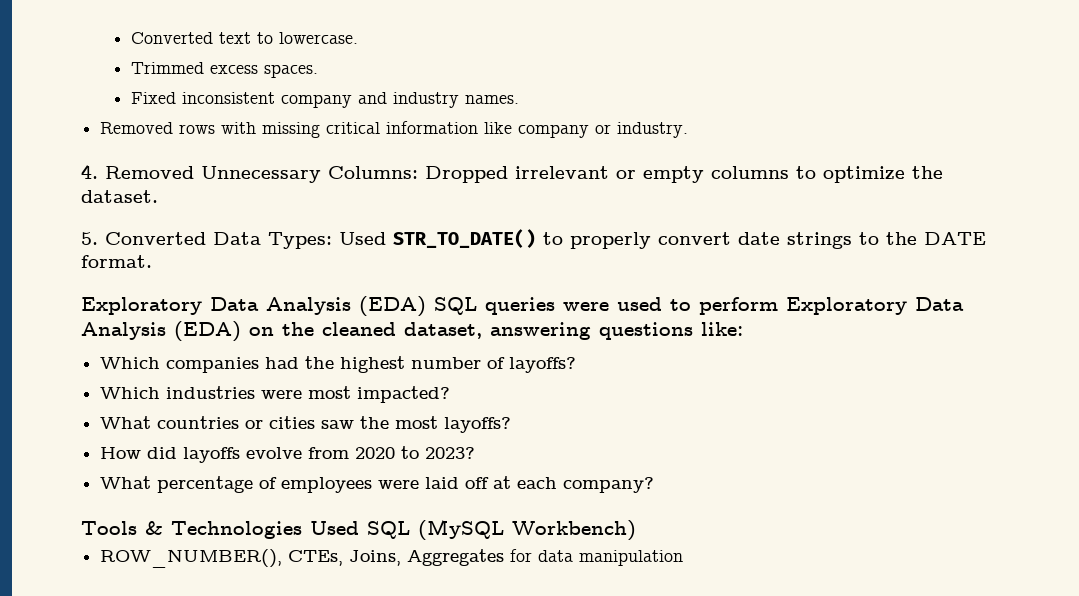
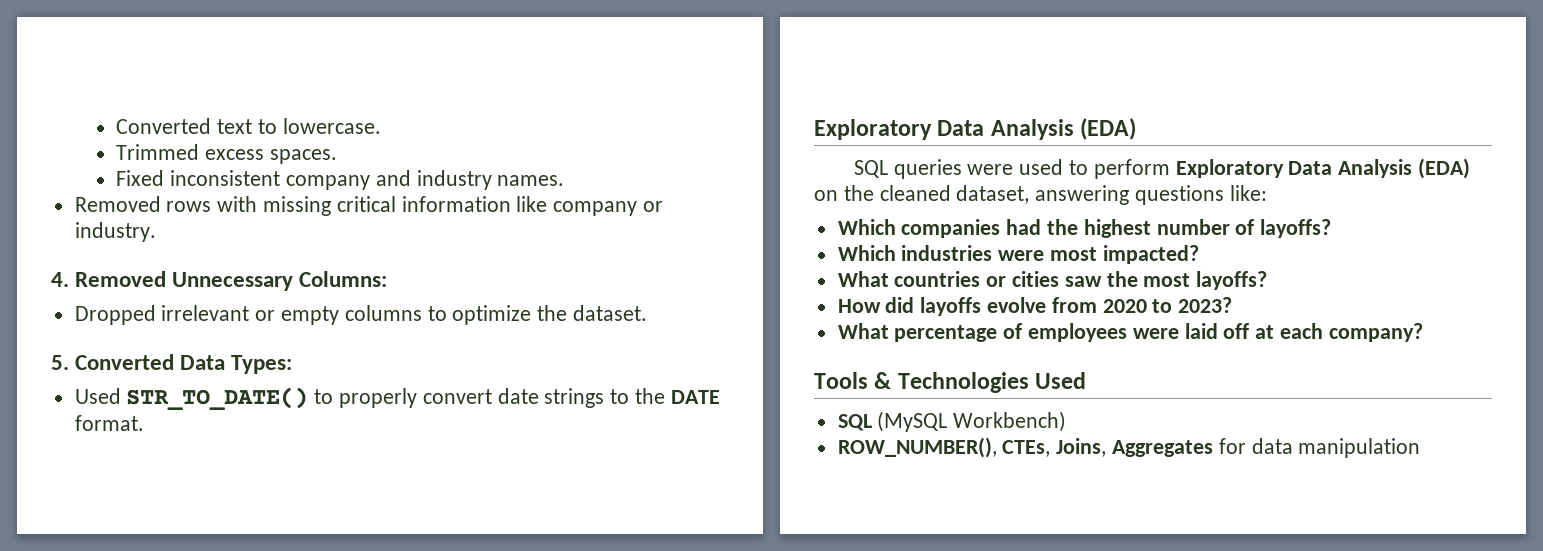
- 4. Removed Unnecessary Columns: Dropped irrelevant or empty columns to optimize the dataset.
+ 4. Removed Unnecessary Columns:
+ Dropped irrelevant or empty columns to optimize the dataset.
- 5. Converted Data Types: Used STR_TO_DATE() to properly convert date strings to the DATE format.
- Exploratory Data Analysis (EDA) SQL queries were used to perform Exploratory Data Analysis (EDA) on the cleaned dataset, answering questions like:
+ 5. Converted Data Types:
+ Used STR_TO_DATE() to properly convert date strings to the DATE format.
+ Exploratory Data Analysis (EDA)
+ SQL queries were used to perform Exploratory Data Analysis (EDA) on the cleaned dataset, answering questions like:
- Tools & Technologies Used SQL (MySQL Workbench)
+ Tools & Technologies Used
+ SQL (MySQL Workbench)

